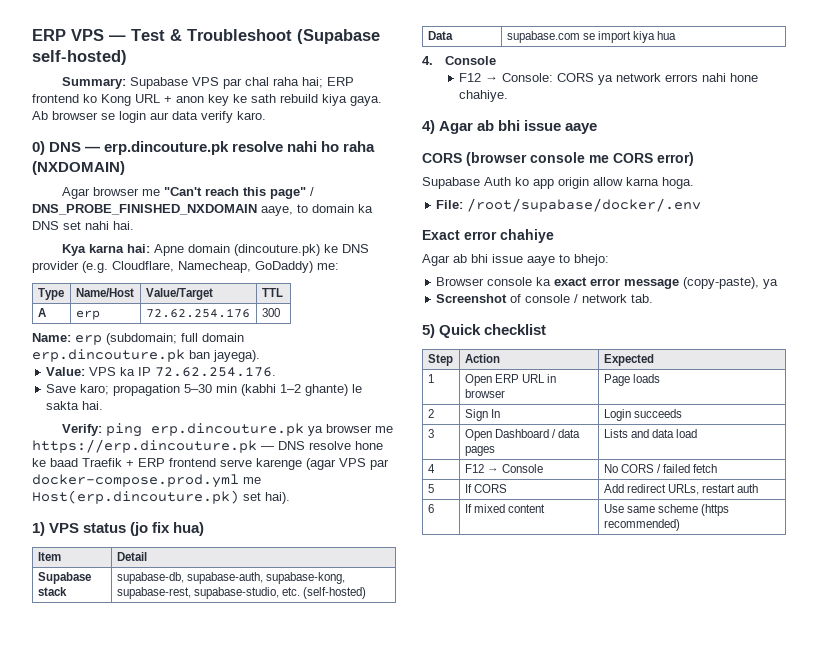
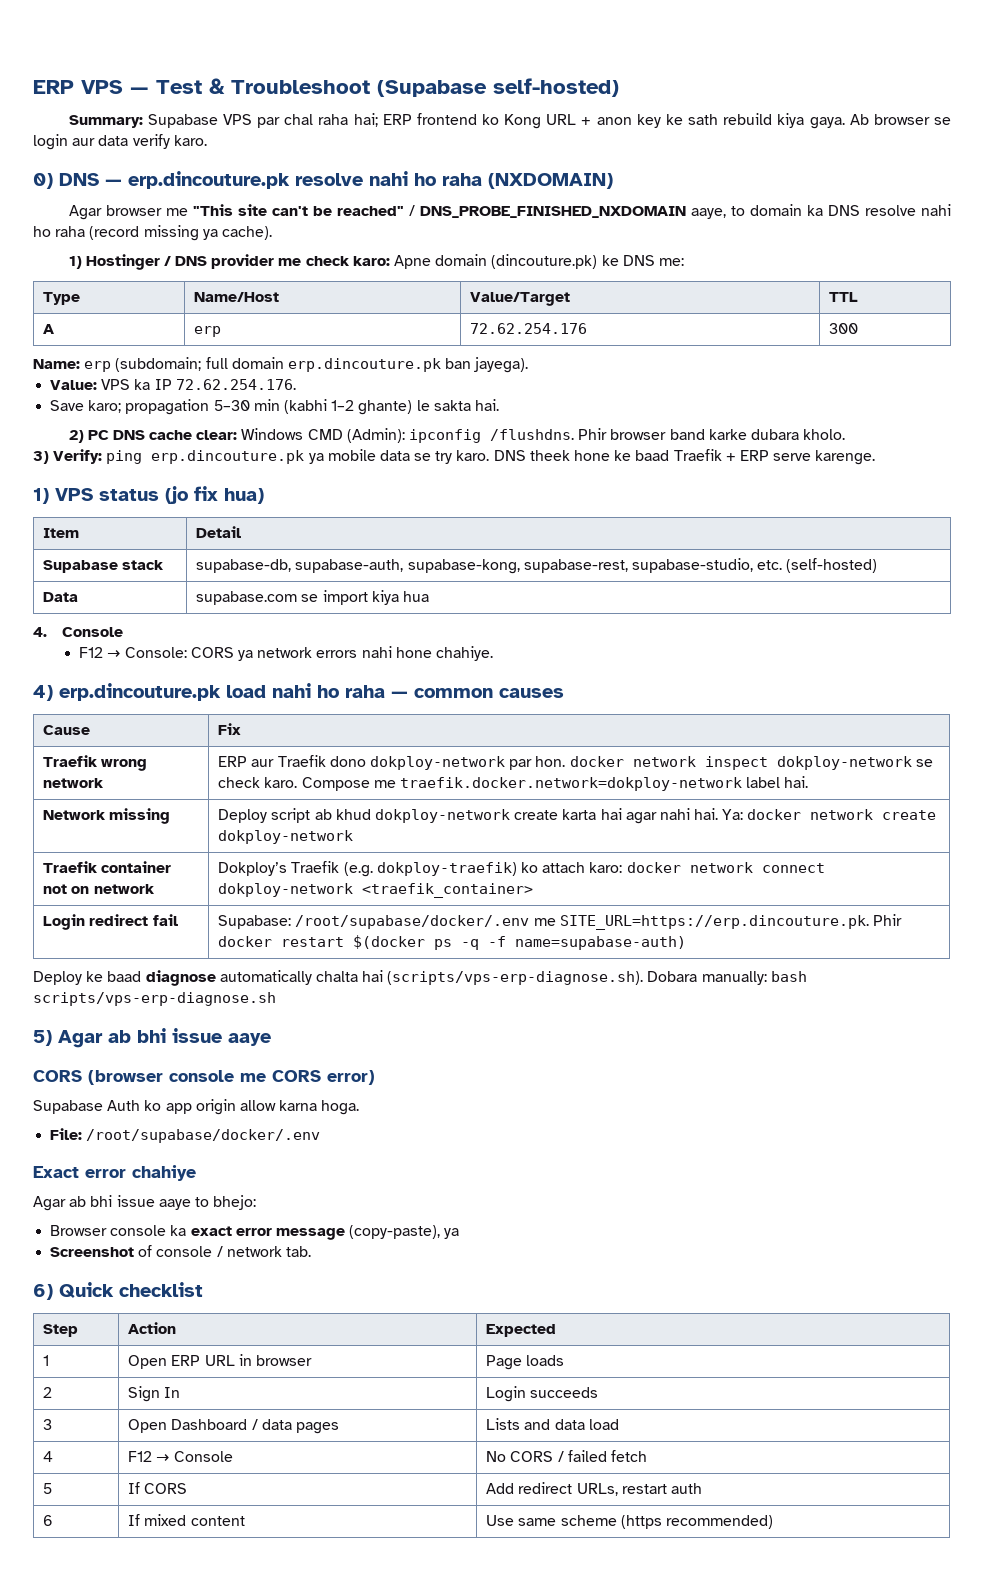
- Agar browser me "Can't reach this page" / DNS_PROBE_FINISHED_NXDOMAIN aaye, to domain ka DNS set nahi hai.
- Kya karna hai: Apne domain (dincouture.pk) ke DNS provider (e.g. Cloudflare, Namecheap, GoDaddy) me:
+ Agar browser me "This site can't be reached" / DNS_PROBE_FINISHED_NXDOMAIN aaye, to domain ka DNS resolve nahi ho raha (record missing ya cache).
+ 1) Hostinger / DNS provider me check karo: Apne domain (dincouture.pk) ke DNS me:
- Verify: ping erp.dincouture.pk ya browser me https://erp.dincouture.pk — DNS resolve hone ke baad Traefik + ERP frontend serve karenge (agar VPS par docker-compose.prod.yml me Host(erp.dincouture.pk) set hai).
+ 2) PC DNS cache clear: Windows CMD (Admin): ipconfig /flushdns. Phir browser band karke dubara kholo.
+ 3) Verify: ping erp.dincouture.pk ya mobile data se try karo. DNS theek hone ke baad Traefik + ERP serve karenge.
- 4) Agar ab bhi issue aaye
+ 4) erp.dincouture.pk load nahi ho raha — common causes
+ Cause | Fix
+ Traefik wrong network | ERP aur Traefik dono dokploy-network par hon. docker network inspect dokploy-network se check karo. Compose me traefik.docker.network=dokploy-network label hai.
+ Network missing | Deploy script ab khud dokploy-network create karta hai agar nahi hai. Ya: docker network create dokploy-network
+ Traefik container not on network | Dokploy’s Traefik (e.g. dokploy-traefik) ko attach karo: docker network connect dokploy-network <traefik_container>
+ Login redirect fail | Supabase: /root/supabase/docker/.env me SITE_URL=https://erp.dincouture.pk. Phir docker restart $(docker ps -q -f name=supabase-auth)
+ Deploy ke baad diagnose automatically chalta hai (scripts/vps-erp-diagnose.sh). Dobara manually: bash scripts/vps-erp-diagnose.sh
+ 5) Agar ab bhi issue aaye
- 5) Quick checklist
+ 6) Quick checklist

